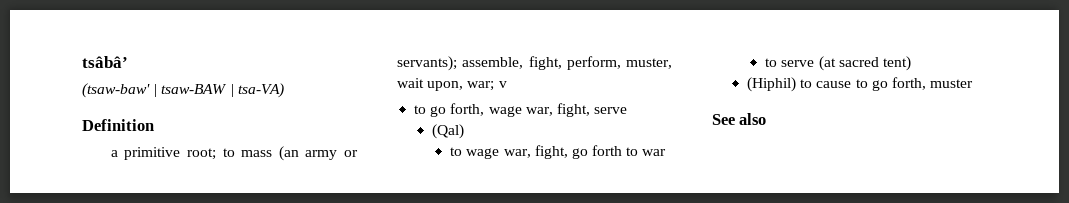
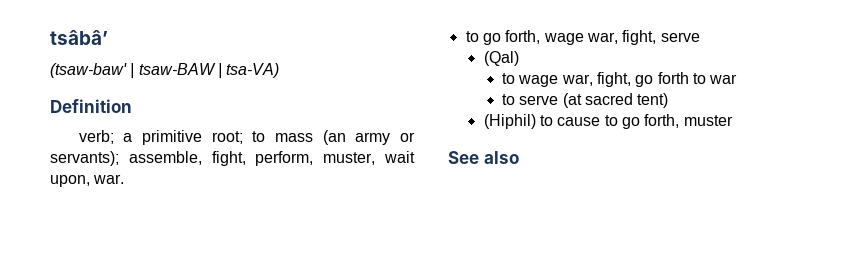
- a primitive root; to mass (an army or servants); assemble, fight, perform, muster, wait upon, war; v
+ verb; a primitive root; to mass (an army or servants); assemble, fight, perform, muster, wait upon, war.

